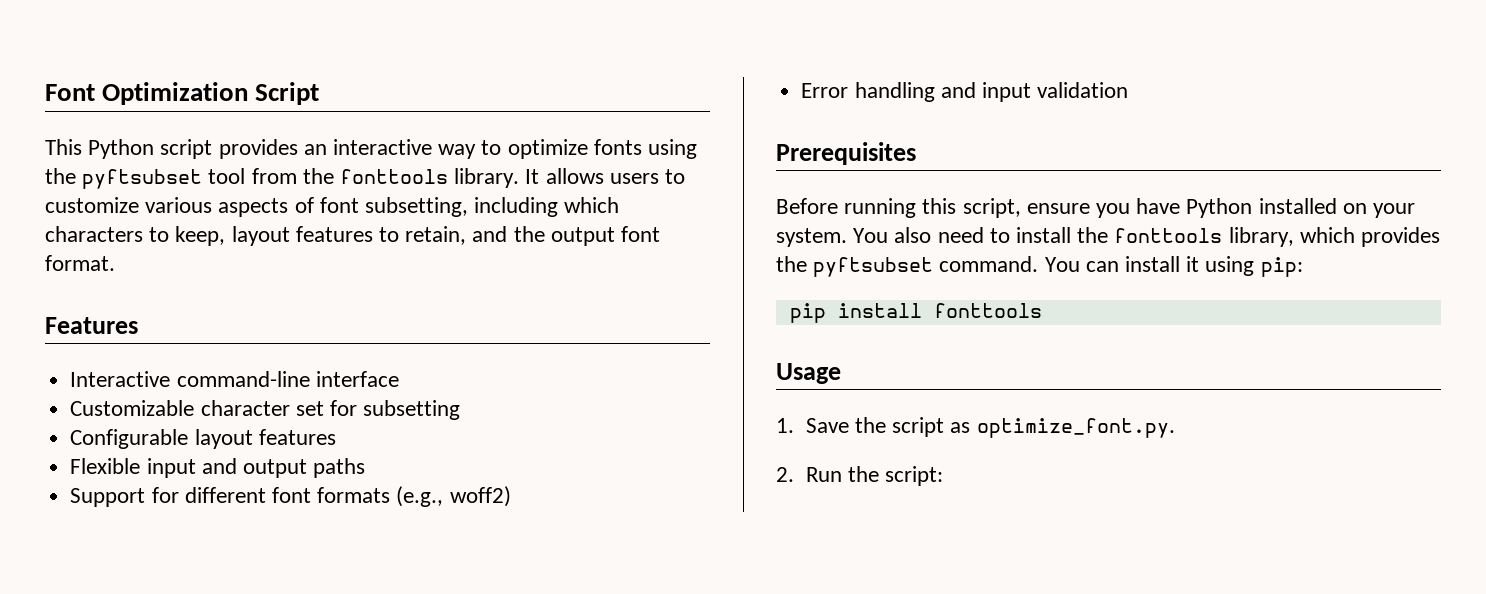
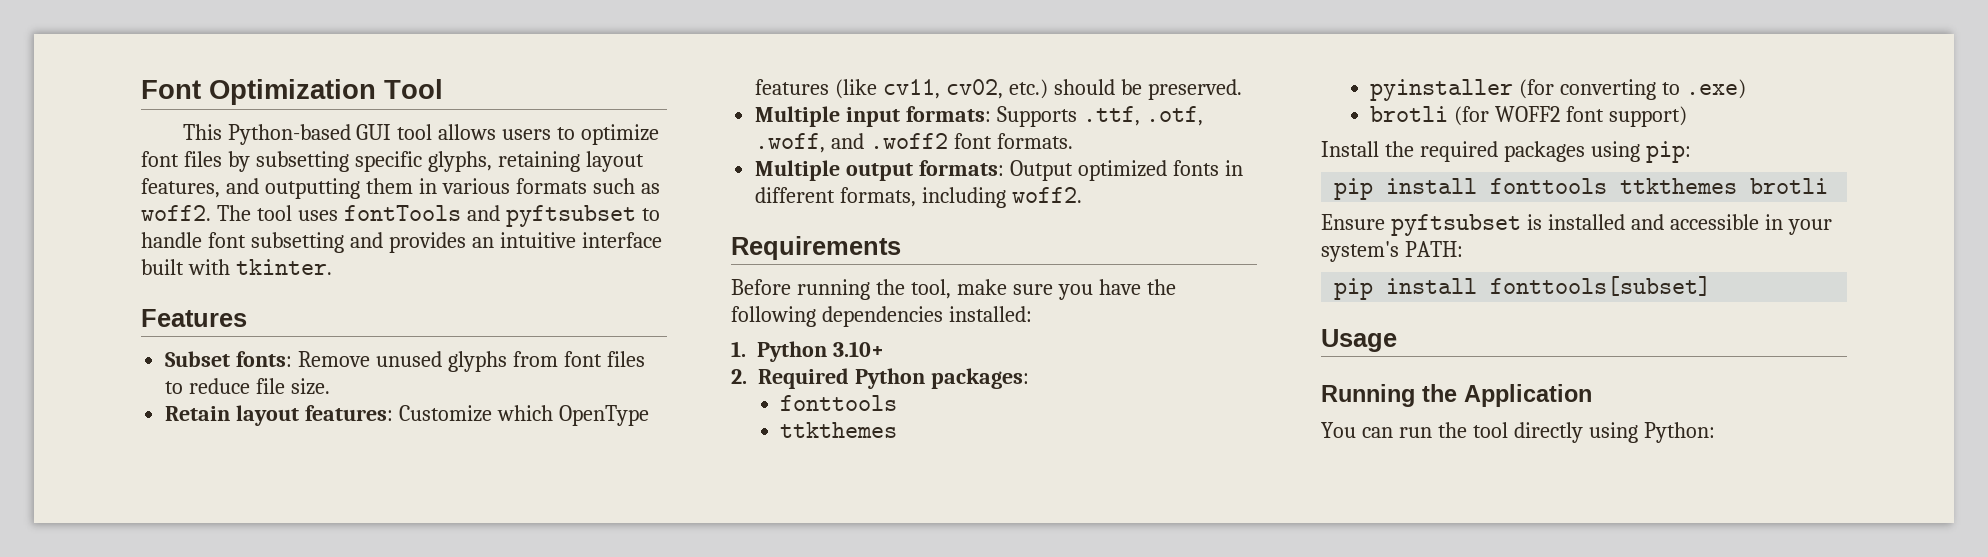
- Font Optimization Script
+ Font Optimization Tool
- This Python script provides an interactive way to optimize fonts using the pyftsubset tool from the fonttools library. It allows users to customize various aspects of font subsetting, including which characters to keep, layout features to retain, and the output font format.
+ This Python-based GUI tool allows users to optimize font files by subsetting specific glyphs, retaining layout features, and outputting them in various formats such as woff2. The tool uses fontTools and pyftsubset to handle font subsetting and provides an intuitive interface built with tkinter.
  Features
- Interactive command-line interface
- Customizable character set for subsetting
- Configurable layout features
- Flexible input and output paths
- Support for different font formats (e.g., woff2)
- Error handling and input validation
- Prerequisites
- Before running this script, ensure you have Python installed on your system. You also need to install the fonttools library, which provides the pyftsubset command. You can install it using pip:
+ Subset fonts: Remove unused glyphs from font files to reduce file size.
+ Retain layout features: Customize which OpenType features (like cv11, cv02, etc.) should be preserved.
+ Multiple input formats: Supports .ttf, .otf, .woff, and .woff2 font formats.
+ Multiple output formats: Output optimized fonts in different formats, including woff2.
+ Requirements
+ Before running the tool, make sure you have the following dependencies installed:
+ 1. Python 3.10+
+ 2. Required Python packages:
+ fonttools
+ ttkthemes
+ pyinstaller (for converting to .exe)
+ brotli (for WOFF2 font support)
+ Install the required packages using pip:
- pip install fonttools
+ pip install fonttools ttkthemes brotli
+ Ensure pyftsubset is installed and accessible in your system's PATH:
+ pip install fonttools[subset]
  Usage
- 1. Save the script as optimize_font.py.
- 2. Run the script:
+ Running the Application
+ You can run the tool directly using Python:

